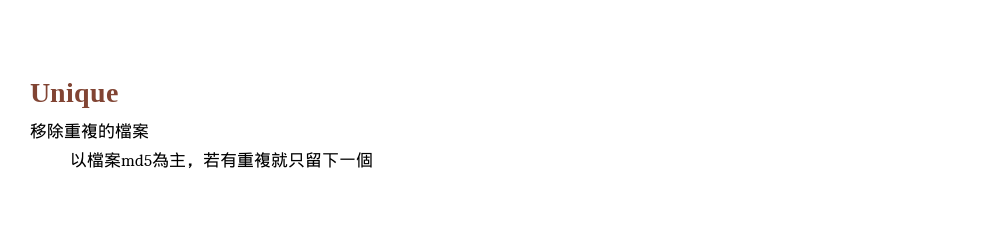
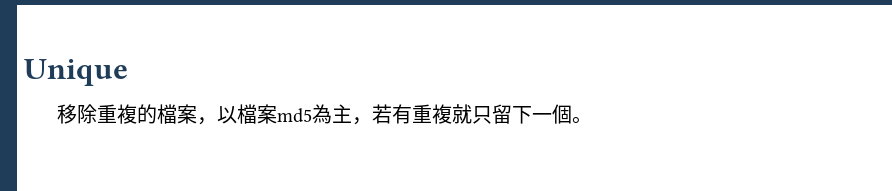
- 移除重複的檔案
- 以檔案md5為主，若有重複就只留下一個
+ 移除重複的檔案，以檔案md5為主，若有重複就只留下一個。

